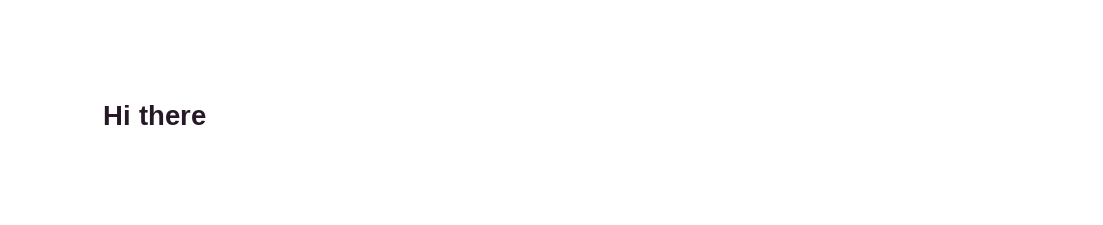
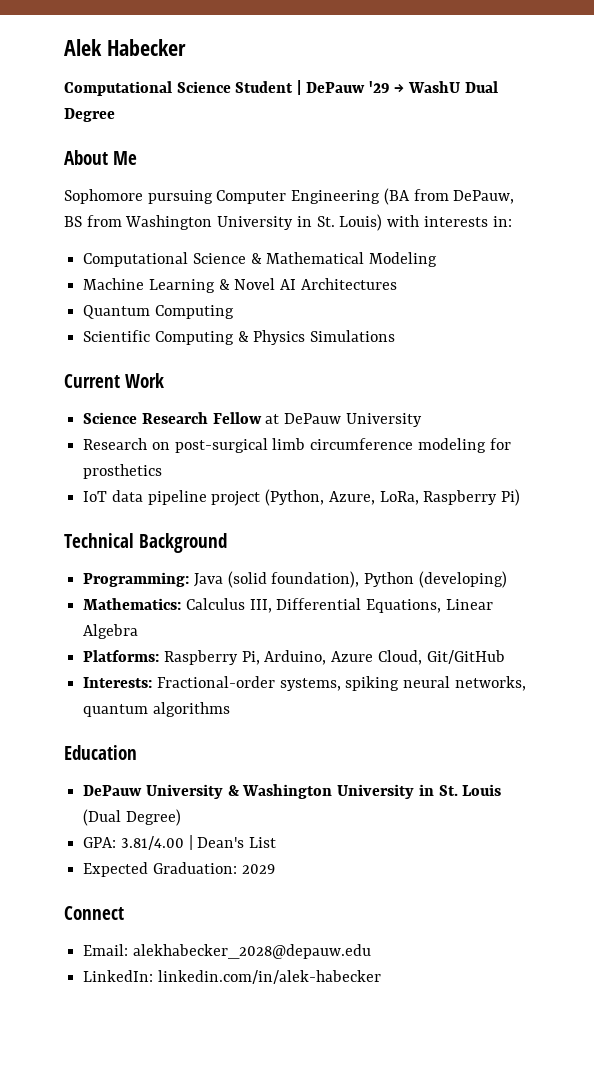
- Hi there
+ Alek Habecker
+ Computational Science Student | DePauw '29 → WashU Dual Degree
+ About Me
+ Sophomore pursuing Computer Engineering (BA from DePauw, BS from Washington University in St. Louis) with interests in:
+ Computational Science & Mathematical Modeling
+ Machine Learning & Novel AI Architectures
+ Quantum Computing
+ Scientific Computing & Physics Simulations
+ Current Work
+ Science Research Fellow at DePauw University
+ Research on post-surgical limb circumference modeling for prosthetics
+ IoT data pipeline project (Python, Azure, LoRa, Raspberry Pi)
+ Technical Background
+ Programming: Java (solid foundation), Python (developing)
+ Mathematics: Calculus III, Differential Equations, Linear Algebra
+ Platforms: Raspberry Pi, Arduino, Azure Cloud, Git/GitHub
+ Interests: Fractional-order systems, spiking neural networks, quantum algorithms
+ Education
+ DePauw University & Washington University in St. Louis (Dual Degree)
+ GPA: 3.81/4.00 | Dean's List
+ Expected Graduation: 2029
+ Connect
+ Email: alekhabecker_2028@depauw.edu
+ LinkedIn: linkedin.com/in/alek-habecker

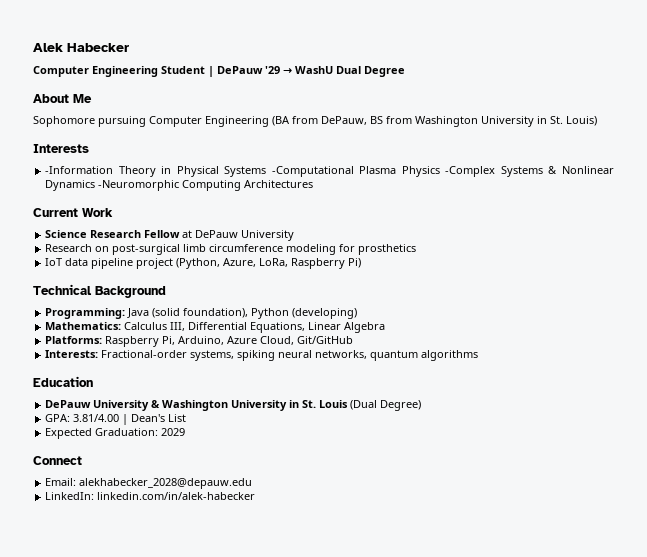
- Computational Science Student | DePauw '29 → WashU Dual Degree
+ Computer Engineering Student | DePauw '29 → WashU Dual Degree
- Sophomore pursuing Computer Engineering (BA from DePauw, BS from Washington University in St. Louis) with interests in:
- Computational Science & Mathematical Modeling
- Machine Learning & Novel AI Architectures
- Quantum Computing
- Scientific Computing & Physics Simulations
+ Sophomore pursuing Computer Engineering (BA from DePauw, BS from Washington University in St. Louis)
+ Interests
+ -Information Theory in Physical Systems -Computational Plasma Physics -Complex Systems & Nonlinear Dynamics -Neuromorphic Computing Architectures

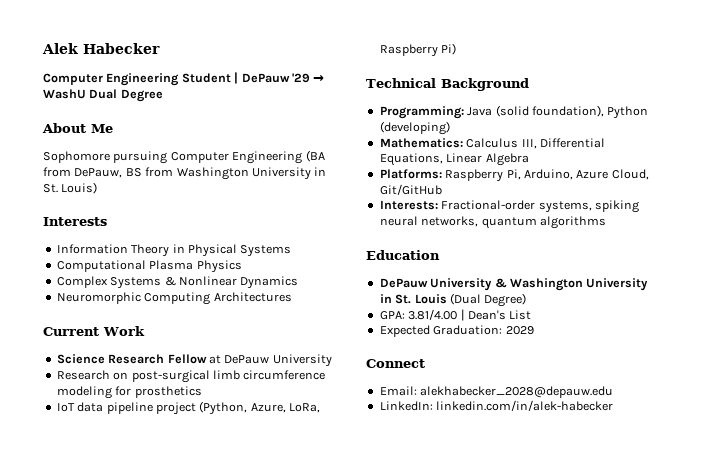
- -Information Theory in Physical Systems -Computational Plasma Physics -Complex Systems & Nonlinear Dynamics -Neuromorphic Computing Architectures
+ Information Theory in Physical Systems
+ Computational Plasma Physics
+ Complex Systems & Nonlinear Dynamics
+ Neuromorphic Computing Architectures

